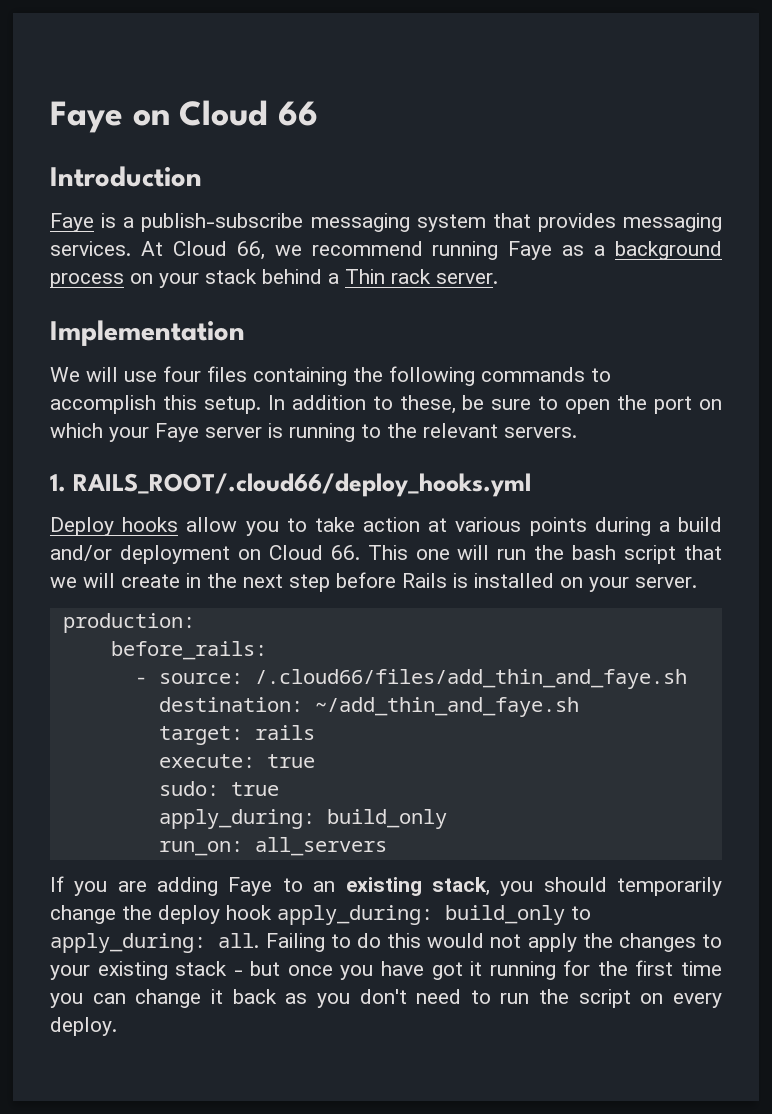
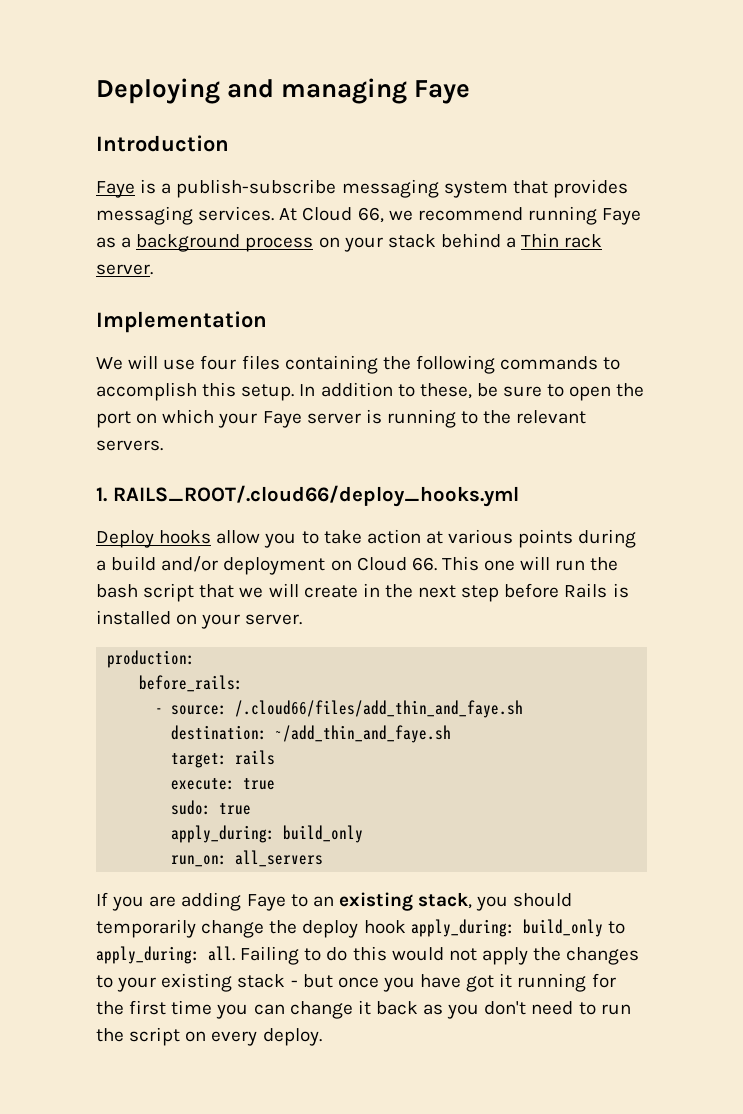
- Faye on Cloud 66
+ Deploying and managing Faye

